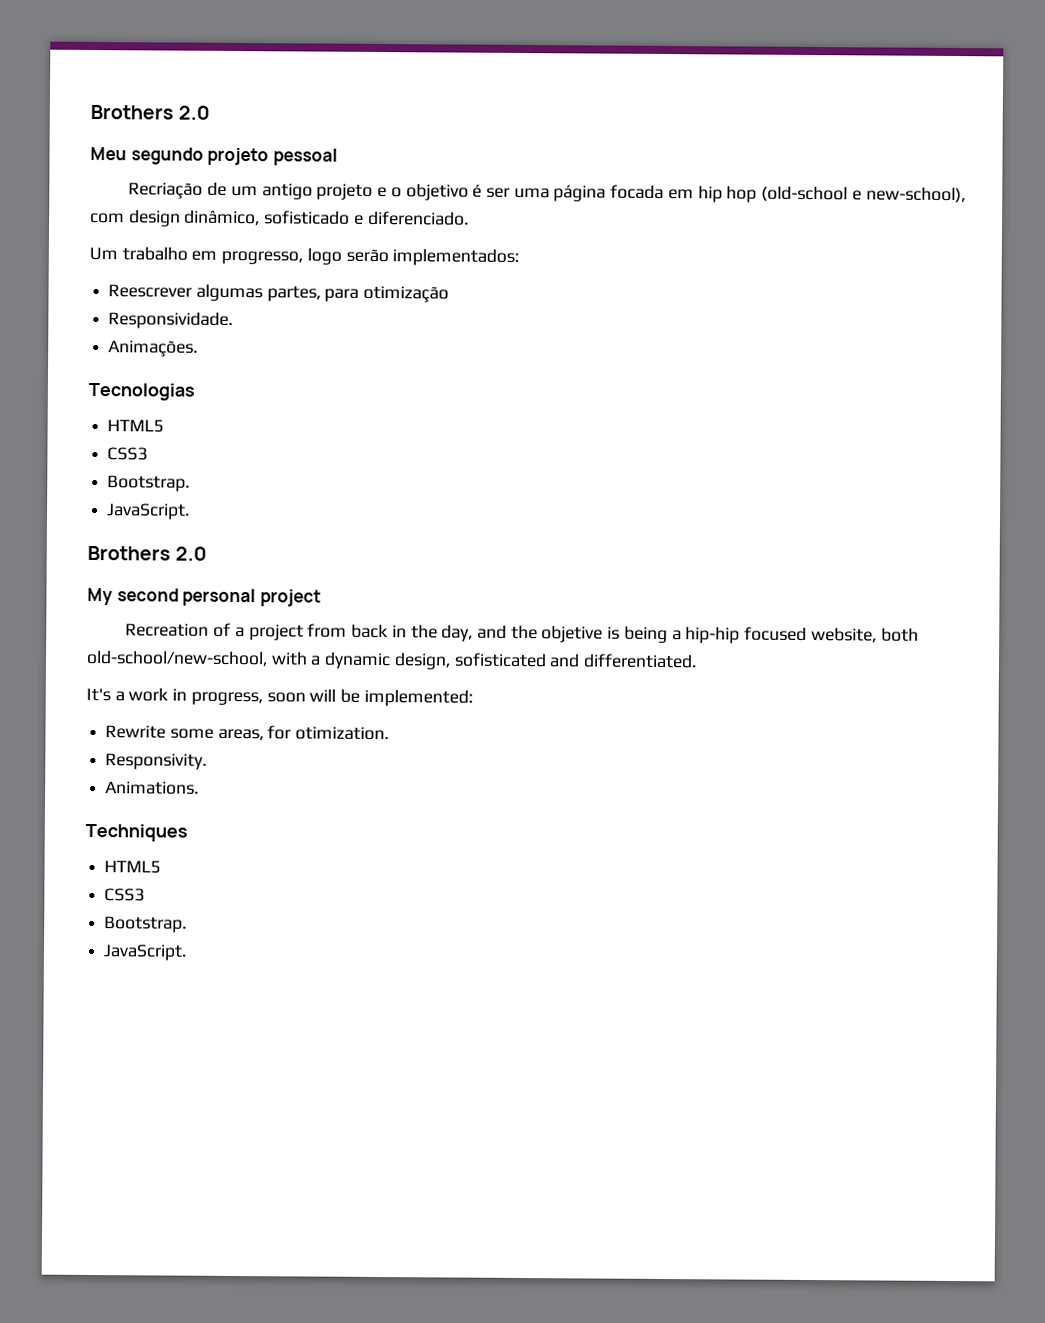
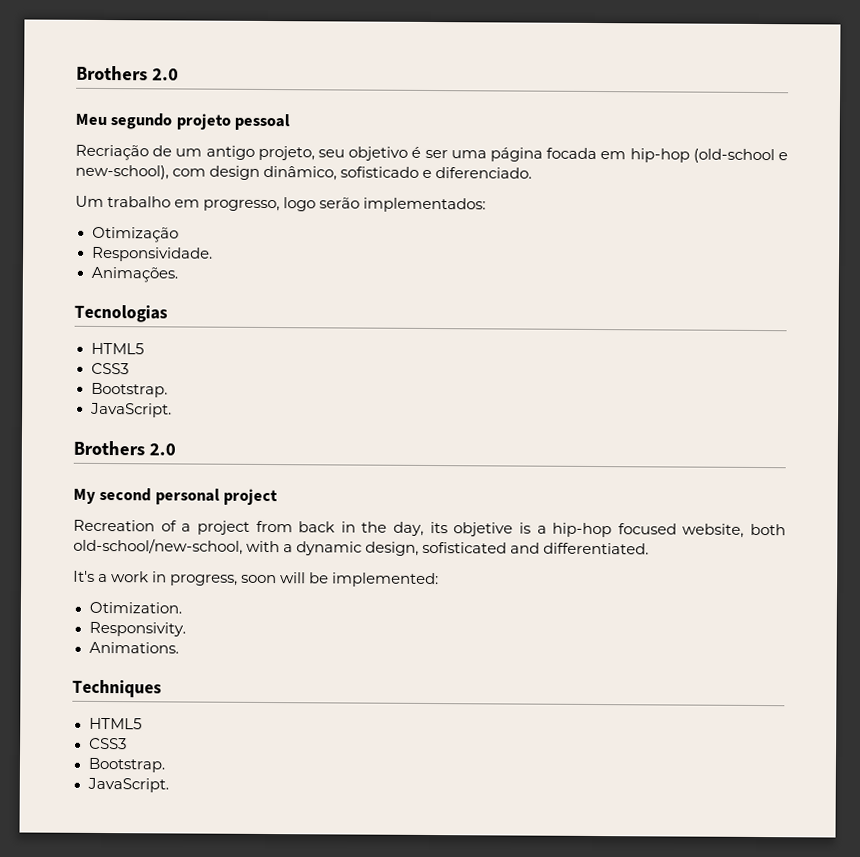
- Recriação de um antigo projeto e o objetivo é ser uma página focada em hip hop (old-school e new-school), com design dinâmico, sofisticado e diferenciado.
+ Recriação de um antigo projeto, seu objetivo é ser uma página focada em hip-hop (old-school e new-school), com design dinâmico, sofisticado e diferenciado.
- Reescrever algumas partes, para otimização
+ Otimização
- Recreation of a project from back in the day, and the objetive is being a hip-hip focused website, both old-school/new-school, with a dynamic design, sofisticated and differentiated.
+ Recreation of a project from back in the day, its objetive is a hip-hop focused website, both old-school/new-school, with a dynamic design, sofisticated and differentiated.
- Rewrite some areas, for otimization.
+ Otimization.

